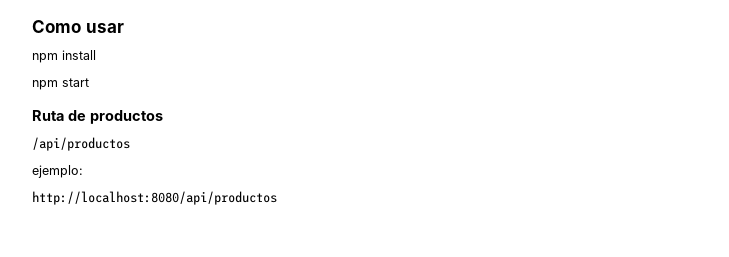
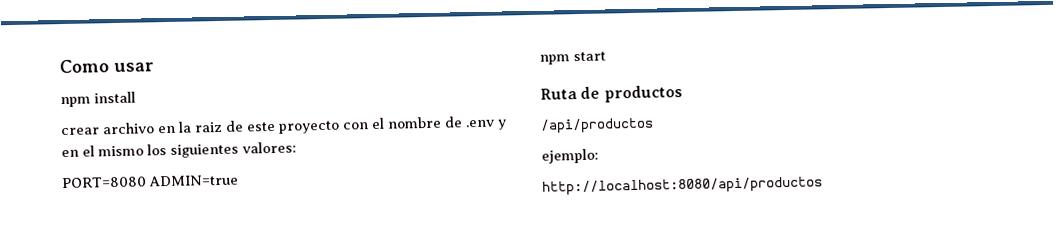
+ crear archivo en la raiz de este proyecto con el nombre de .env y en el mismo los siguientes valores:
+ PORT=8080 ADMIN=true

